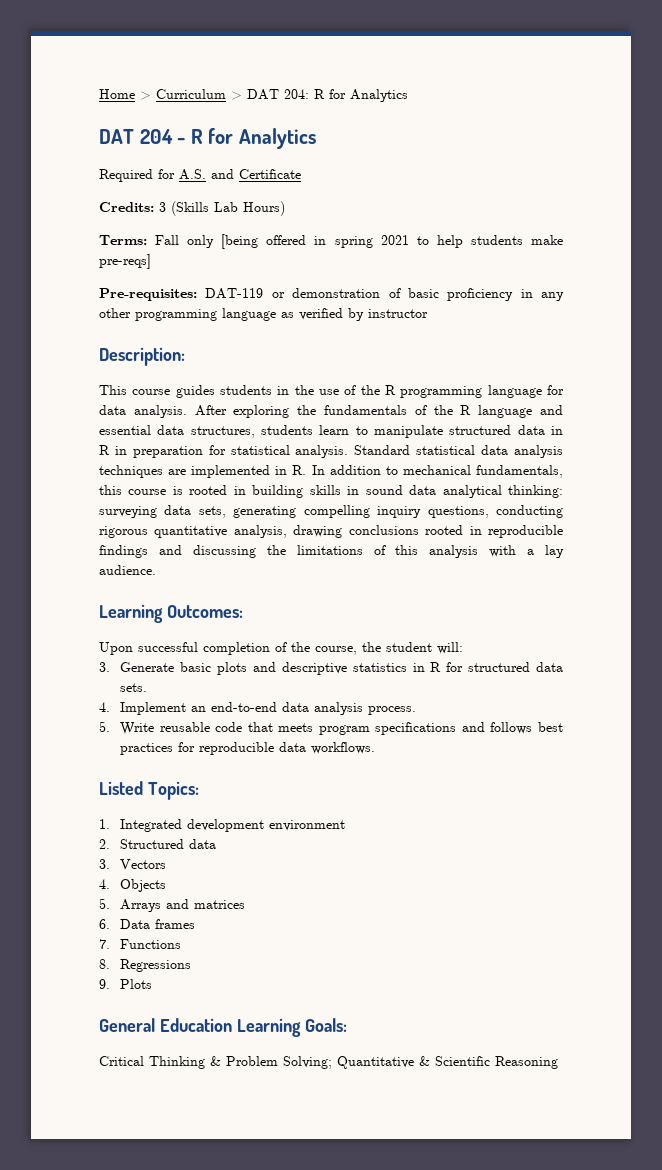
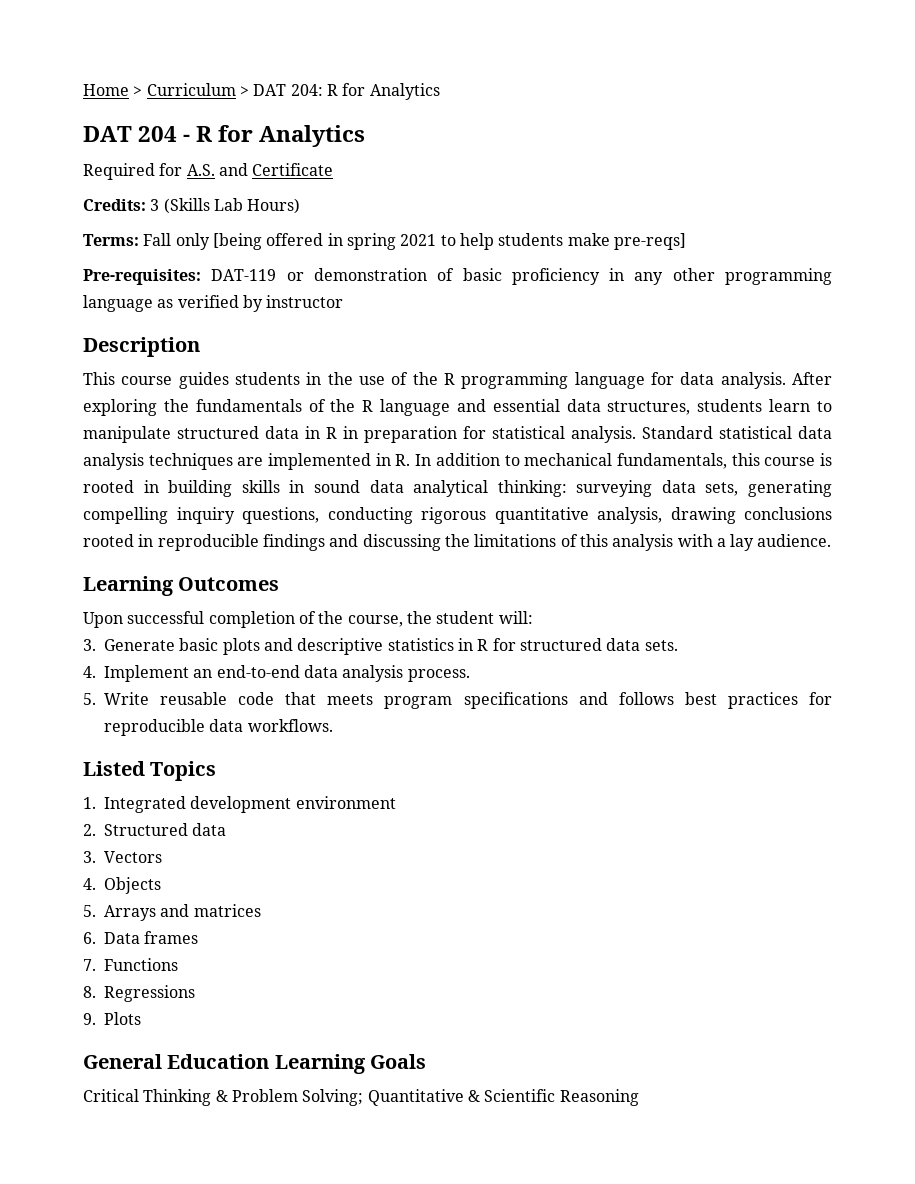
- Description:
+ Description
- Learning Outcomes:
+ Learning Outcomes
- Listed Topics:
+ Listed Topics
- General Education Learning Goals:
+ General Education Learning Goals

